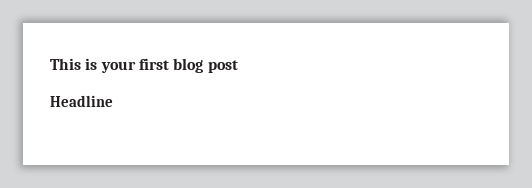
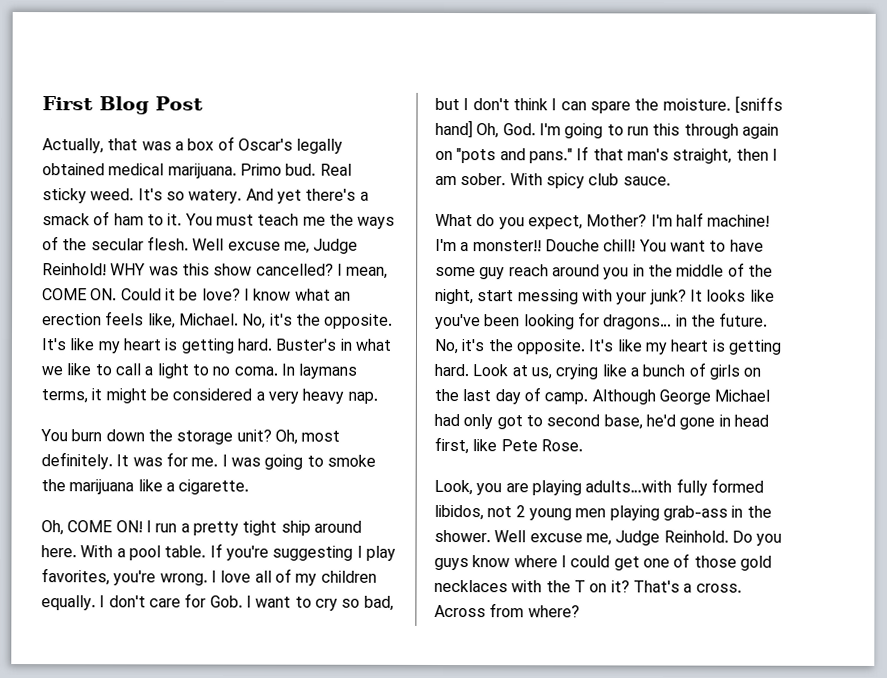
- This is your first blog post
- Headline
+ First Blog Post
+ Actually, that was a box of Oscar's legally obtained medical marijuana. Primo bud. Real sticky weed. It's so watery. And yet there's a smack of ham to it. You must teach me the ways of the secular flesh. Well excuse me, Judge Reinhold! WHY was this show cancelled? I mean, COME ON. Could it be love? I know what an erection feels like, Michael. No, it's the opposite. It's like my heart is getting hard. Buster's in what we like to call a light to no coma. In laymans terms, it might be considered a very heavy nap.
+ You burn down the storage unit? Oh, most definitely. It was for me. I was going to smoke the marijuana like a cigarette.
+ Oh, COME ON! I run a pretty tight ship around here. With a pool table. If you're suggesting I play favorites, you're wrong. I love all of my children equally. I don't care for Gob. I want to cry so bad, but I don't think I can spare the moisture. [sniffs hand] Oh, God. I'm going to run this through again on "pots and pans." If that man's straight, then I am sober. With spicy club sauce.
+ What do you expect, Mother? I'm half machine! I'm a monster!! Douche chill! You want to have some guy reach around you in the middle of the night, start messing with your junk? It looks like you've been looking for dragons… in the future. No, it's the opposite. It's like my heart is getting hard. Look at us, crying like a bunch of girls on the last day of camp. Although George Michael had only got to second base, he'd gone in head first, like Pete Rose.
+ Look, you are playing adults…with fully formed libidos, not 2 young men playing grab-ass in the shower. Well excuse me, Judge Reinhold. Do you guys know where I could get one of those gold necklaces with the T on it? That's a cross. Across from where?

